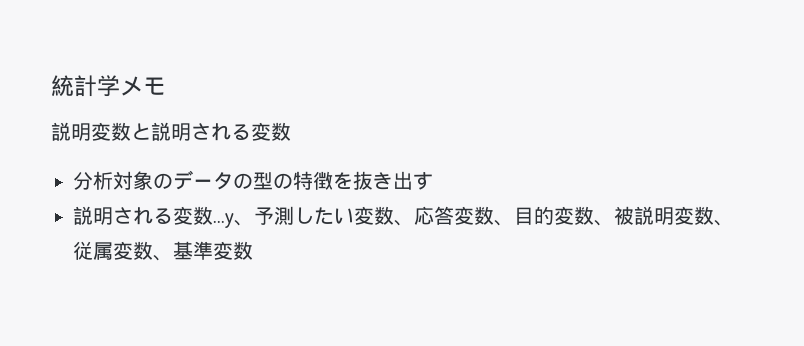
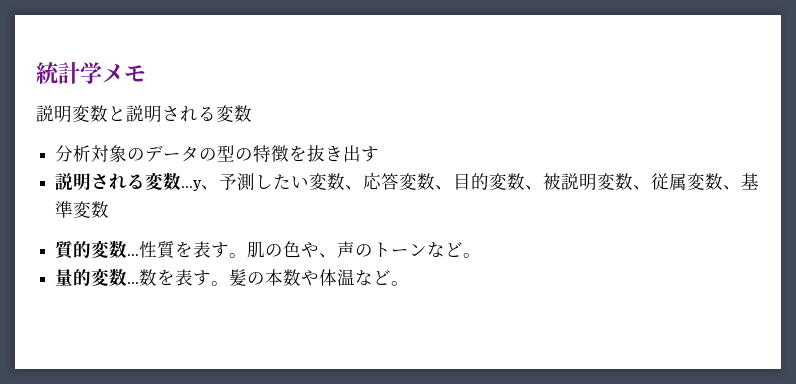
+ 質的変数...性質を表す。肌の色や、声のトーンなど。
+ 量的変数...数を表す。髪の本数や体温など。

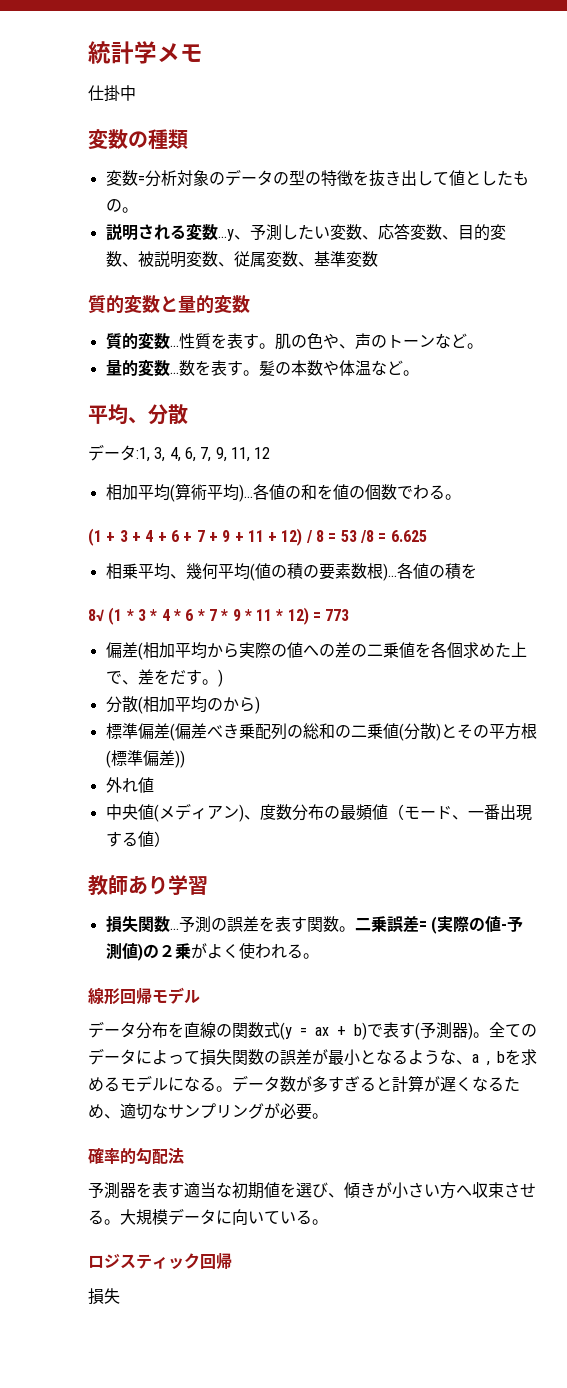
- 説明変数と説明される変数
- 分析対象のデータの型の特徴を抜き出す
+ 仕掛中
+ 変数の種類
+ 変数=分析対象のデータの型の特徴を抜き出して値としたもの。
+ 質的変数と量的変数
+ 平均、分散
+ データ:1, 3, 4, 6, 7, 9, 11, 12
+ 相加平均(算術平均)...各値の和を値の個数でわる。
+ (1 + 3 + 4 + 6 + 7 + 9 + 11 + 12) / 8 = 53 /8 = 6.625
+ 相乗平均、幾何平均(値の積の要素数根)...各値の積を
+ 8√ (1 * 3 * 4 * 6 * 7 * 9 * 11 * 12) = 773
+ 偏差(相加平均から実際の値への差の二乗値を各個求めた上で、差をだす。)
+ 分散(相加平均のから)
+ 標準偏差(偏差べき乗配列の総和の二乗値(分散)とその平方根(標準偏差))
+ 外れ値
+ 中央値(メディアン)、度数分布の最頻値（モード、一番出現する値）
+ 教師あり学習
+ 損失関数...予測の誤差を表す関数。二乗誤差= (実際の値-予測値)の２乗がよく使われる。
+ 線形回帰モデル
+ データ分布を直線の関数式(y = ax + b)で表す(予測器)。全てのデータによって損失関数の誤差が最小となるような、a , bを求めるモデルになる。データ数が多すぎると計算が遅くなるため、適切なサンプリングが必要。
+ 確率的勾配法
+ 予測器を表す適当な初期値を選び、傾きが小さい方へ収束させる。大規模データに向いている。
+ ロジスティック回帰
+ 損失

